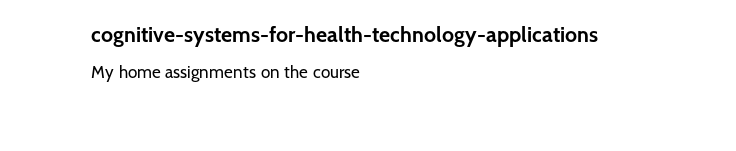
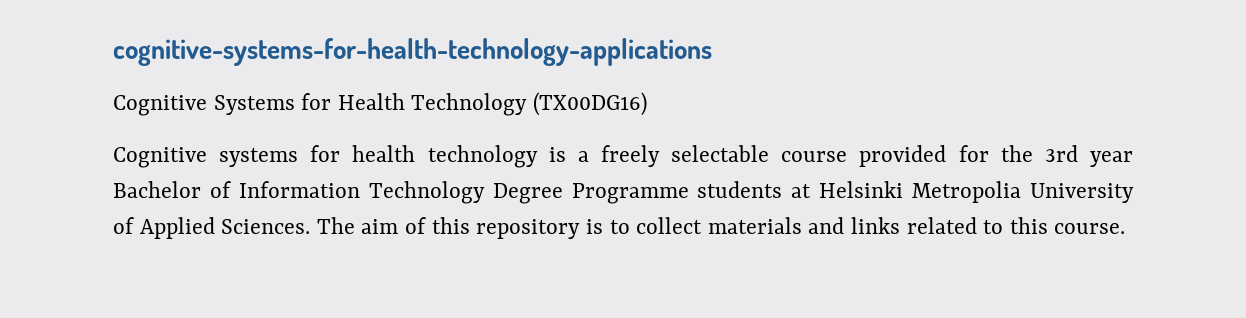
- My home assignments on the course
+ Cognitive Systems for Health Technology (TX00DG16)
+ Cognitive systems for health technology is a freely selectable course provided for the 3rd year Bachelor of Information Technology Degree Programme students at Helsinki Metropolia University of Applied Sciences. The aim of this repository is to collect materials and links related to this course.

